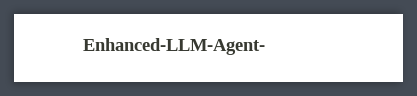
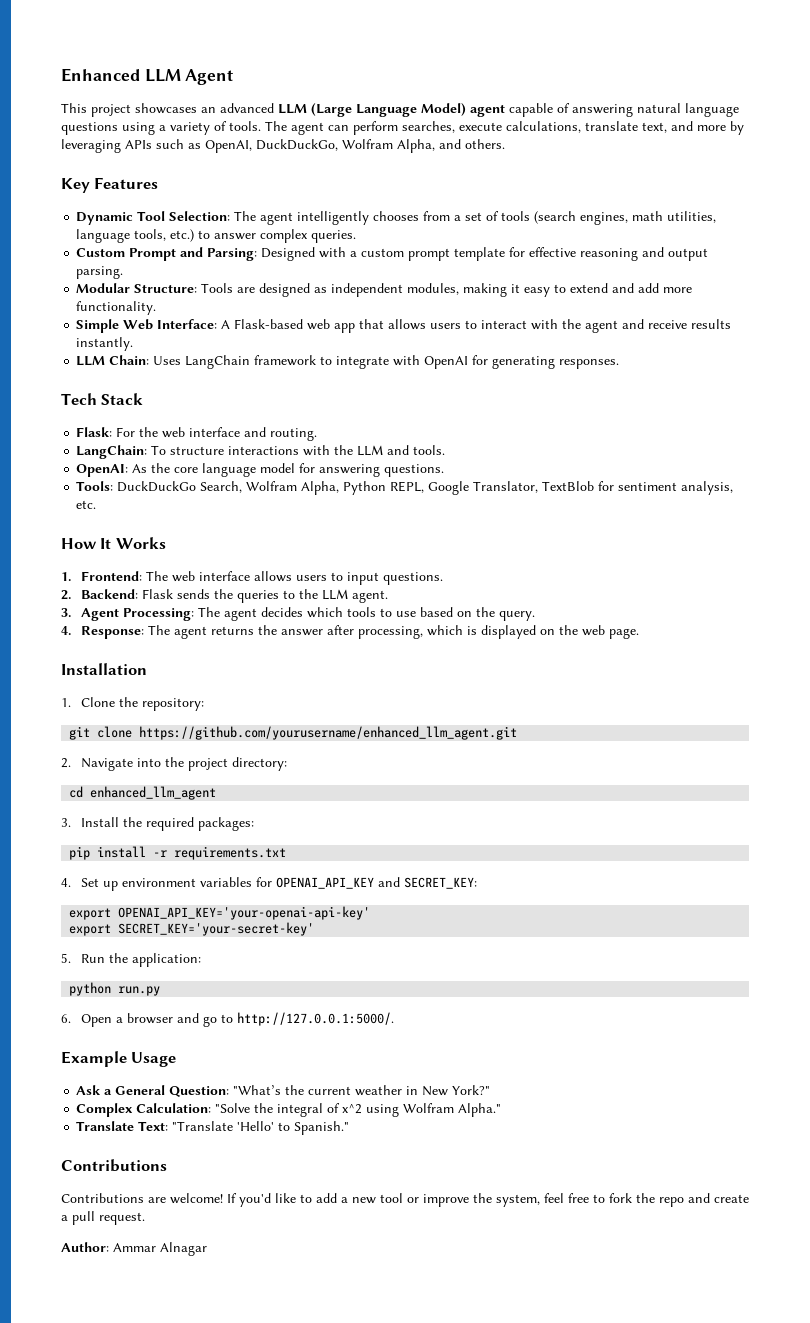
- Enhanced-LLM-Agent-
+ Enhanced LLM Agent
+ This project showcases an advanced LLM (Large Language Model) agent capable of answering natural language questions using a variety of tools. The agent can perform searches, execute calculations, translate text, and more by leveraging APIs such as OpenAI, DuckDuckGo, Wolfram Alpha, and others.
+ Key Features
+ Dynamic Tool Selection: The agent intelligently chooses from a set of tools (search engines, math utilities, language tools, etc.) to answer complex queries.
+ Custom Prompt and Parsing: Designed with a custom prompt template for effective reasoning and output parsing.
+ Modular Structure: Tools are designed as independent modules, making it easy to extend and add more functionality.
+ Simple Web Interface: A Flask-based web app that allows users to interact with the agent and receive results instantly.
+ LLM Chain: Uses LangChain framework to integrate with OpenAI for generating responses.
+ Tech Stack
+ Flask: For the web interface and routing.
+ LangChain: To structure interactions with the LLM and tools.
+ OpenAI: As the core language model for answering questions.
+ Tools: DuckDuckGo Search, Wolfram Alpha, Python REPL, Google Translator, TextBlob for sentiment analysis, etc.
+ How It Works
+ 1. Frontend: The web interface allows users to input questions.
+ 2. Backend: Flask sends the queries to the LLM agent.
+ 3. Agent Processing: The agent decides which tools to use based on the query.
+ 4. Response: The agent returns the answer after processing, which is displayed on the web page.
+ Installation
+ 1. Clone the repository:
+ git clone https://github.com/yourusername/enhanced_llm_agent.git
+ 2. Navigate into the project directory:
+ cd enhanced_llm_agent
+ 3. Install the required packages:
+ pip install -r requirements.txt
+ 4. Set up environment variables for OPENAI_API_KEY and SECRET_KEY:
+ export OPENAI_API_KEY='your-openai-api-key'
+ export SECRET_KEY='your-secret-key'
+ 5. Run the application:
+ python run.py
+ 6. Open a browser and go to http://127.0.0.1:5000/.
+ Example Usage
+ Ask a General Question: "What’s the current weather in New York?"
+ Complex Calculation: "Solve the integral of x^2 using Wolfram Alpha."
+ Translate Text: "Translate 'Hello' to Spanish."
+ Contributions
+ Contributions are welcome! If you'd like to add a new tool or improve the system, feel free to fork the repo and create a pull request.
+ Author: Ammar Alnagar

